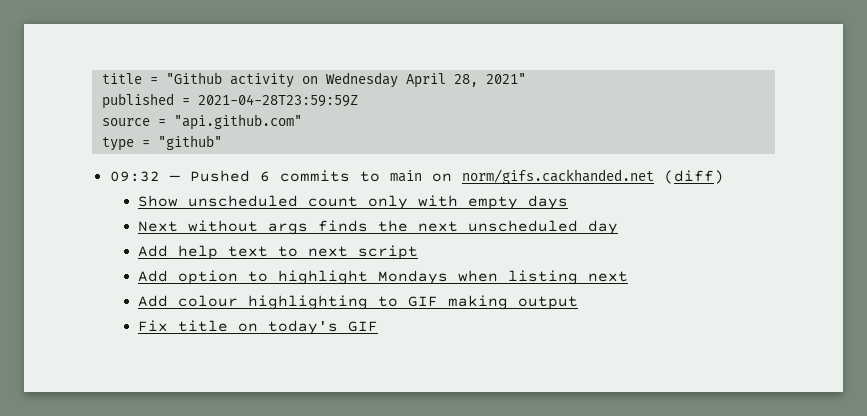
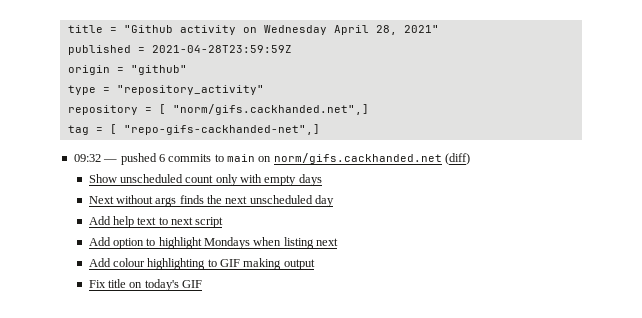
- source = "api.github.com"
+ origin = "github"
- type = "github"
+ type = "repository_activity"
+ repository = [ "norm/gifs.cackhanded.net",]
+ tag = [ "repo-gifs-cackhanded-net",]
- 09:32 — Pushed 6 commits to main on norm/gifs.cackhanded.net (diff)
+ 09:32 — pushed 6 commits to main on norm/gifs.cackhanded.net (diff)

